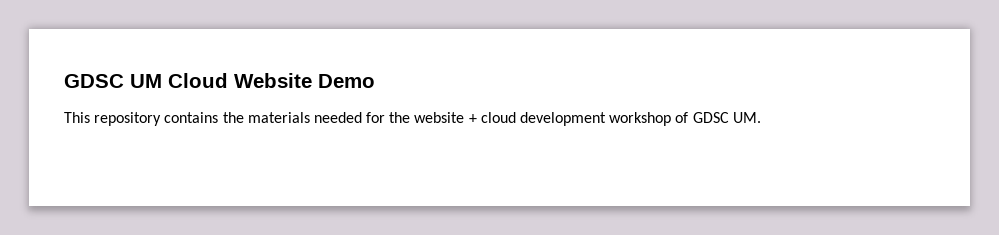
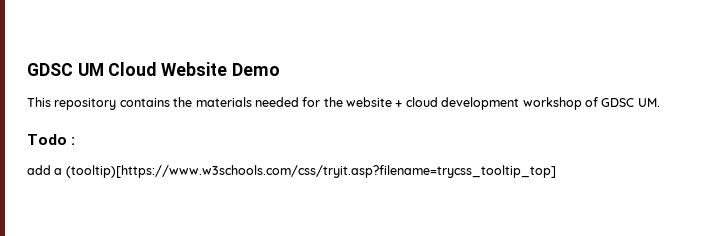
+ Todo :
+ add a (tooltip)[https://www.w3schools.com/css/tryit.asp?filename=trycss_tooltip_top]

